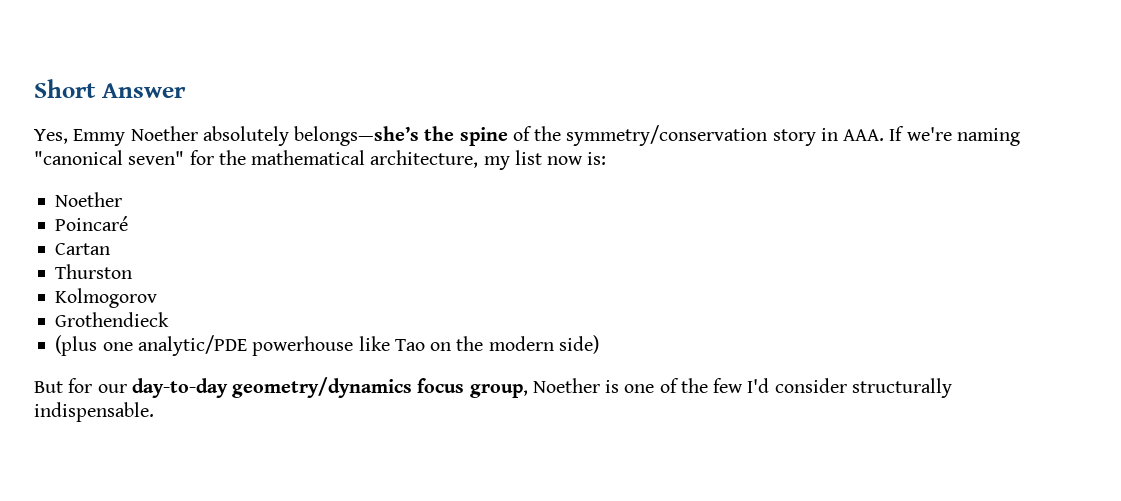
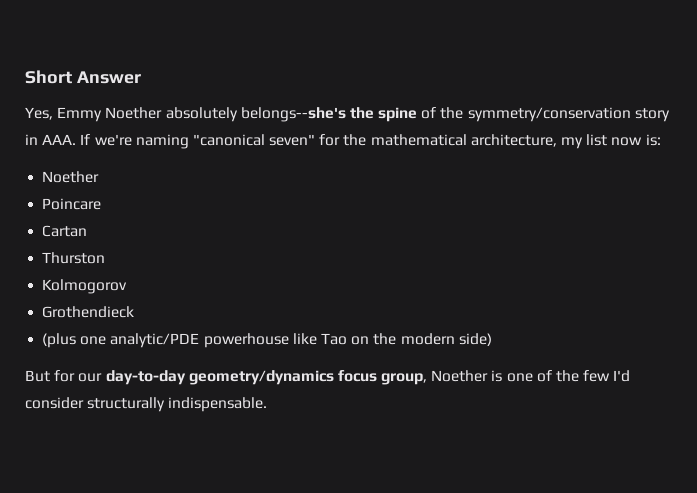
- Yes, Emmy Noether absolutely belongs—she’s the spine of the symmetry/conservation story in AAA. If we're naming "canonical seven" for the mathematical architecture, my list now is:
+ Yes, Emmy Noether absolutely belongs--she's the spine of the symmetry/conservation story in AAA. If we're naming "canonical seven" for the mathematical architecture, my list now is:
- Poincaré
+ Poincare

